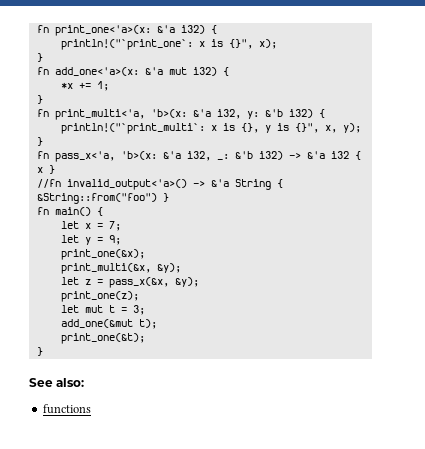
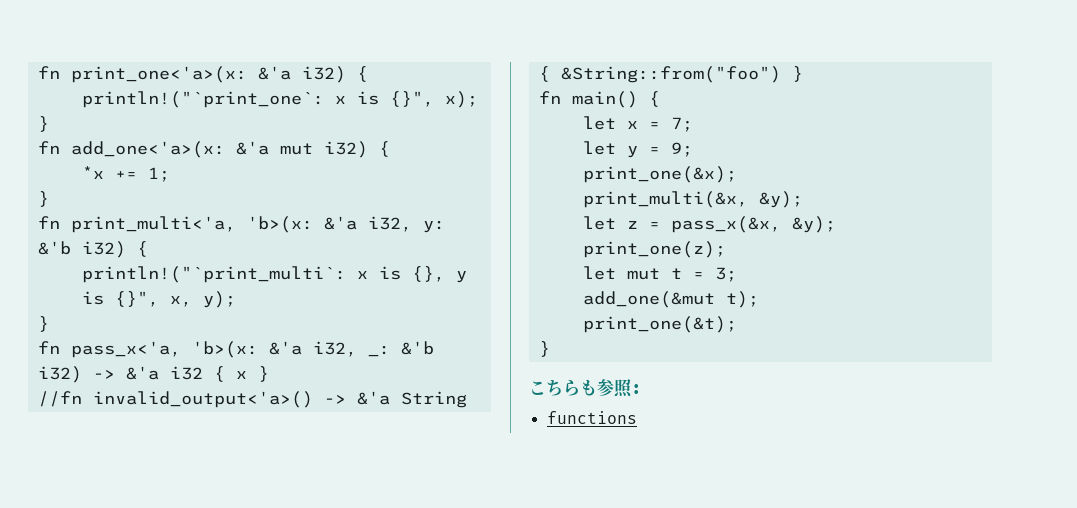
- See also:
+ こちらも参照:

